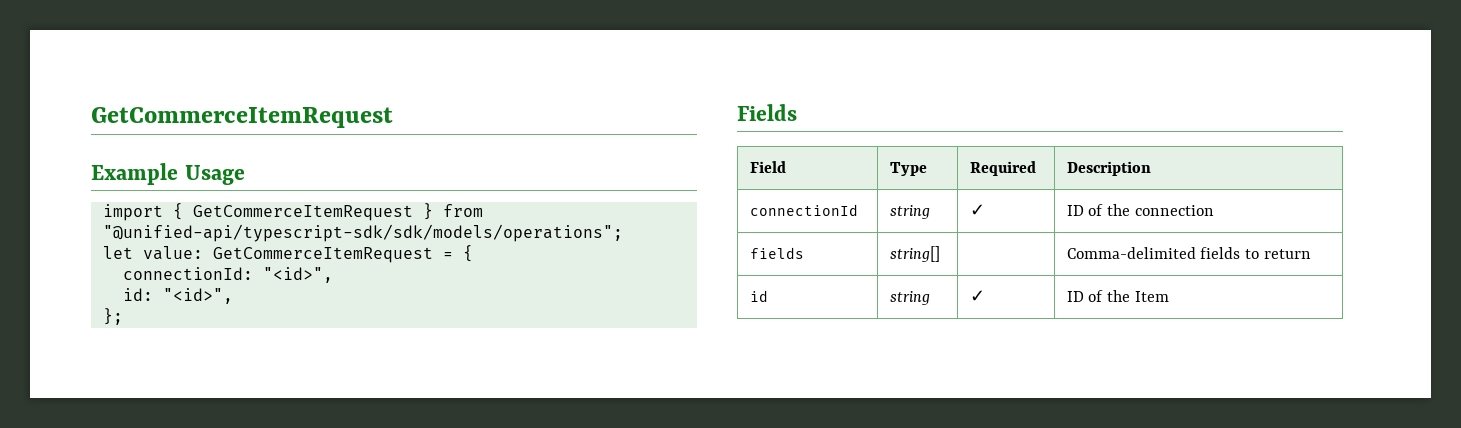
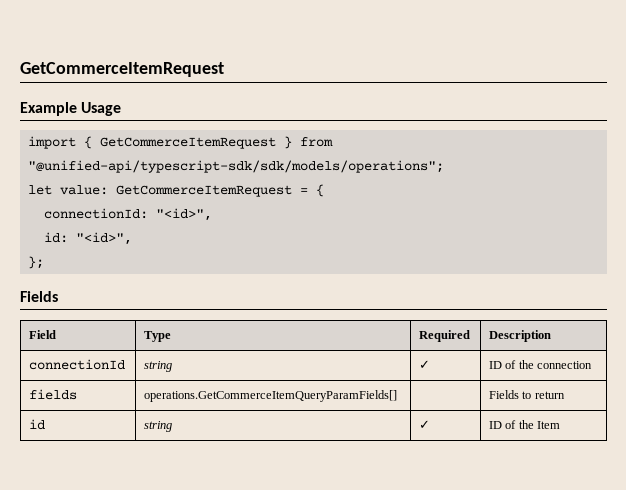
- fields | string[] | | Comma-delimited fields to return
+ fields | operations.GetCommerceItemQueryParamFields[] | | Fields to return

